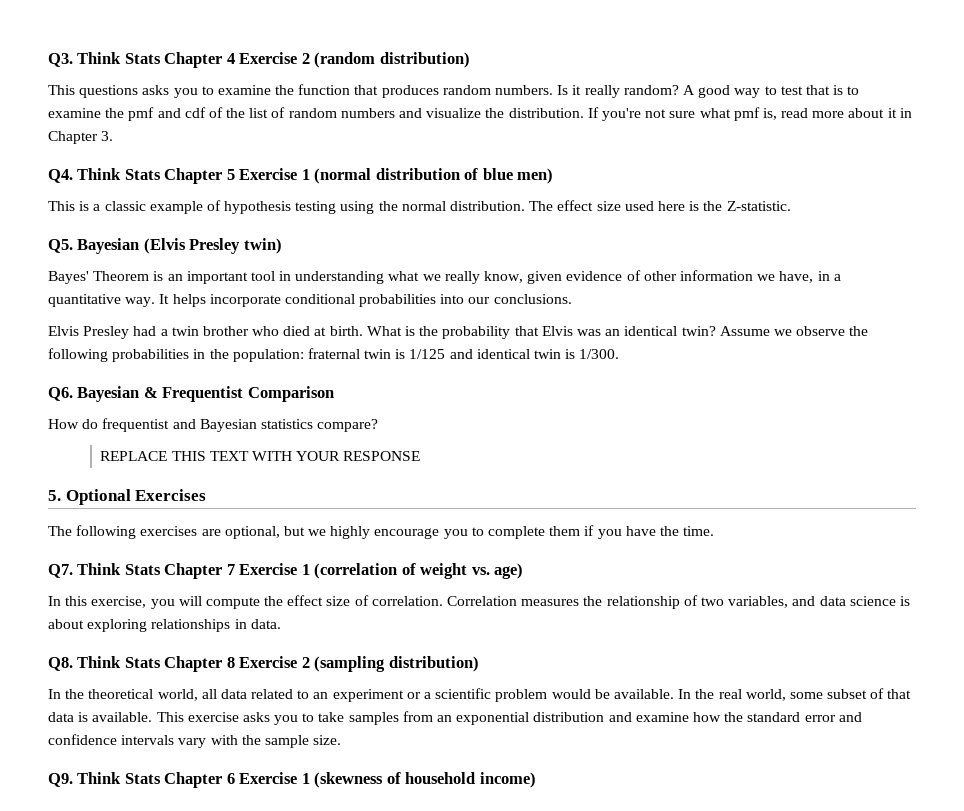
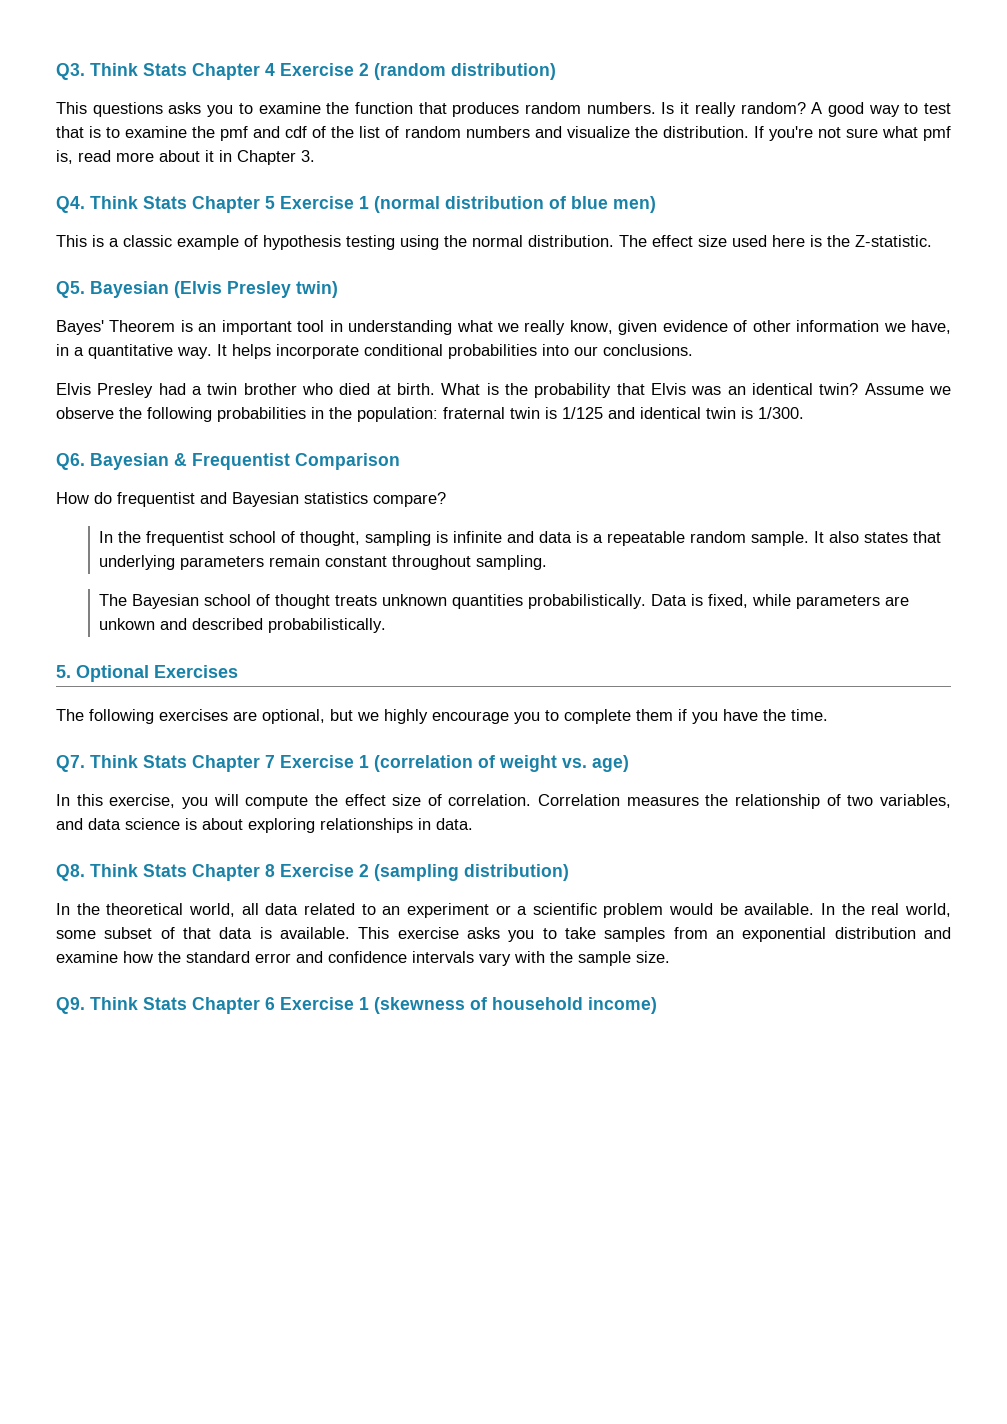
- REPLACE THIS TEXT WITH YOUR RESPONSE
+ In the frequentist school of thought, sampling is infinite and data is a repeatable random sample. It also states that underlying parameters remain constant throughout sampling.
+ The Bayesian school of thought treats unknown quantities probabilistically. Data is fixed, while parameters are unkown and described probabilistically.

